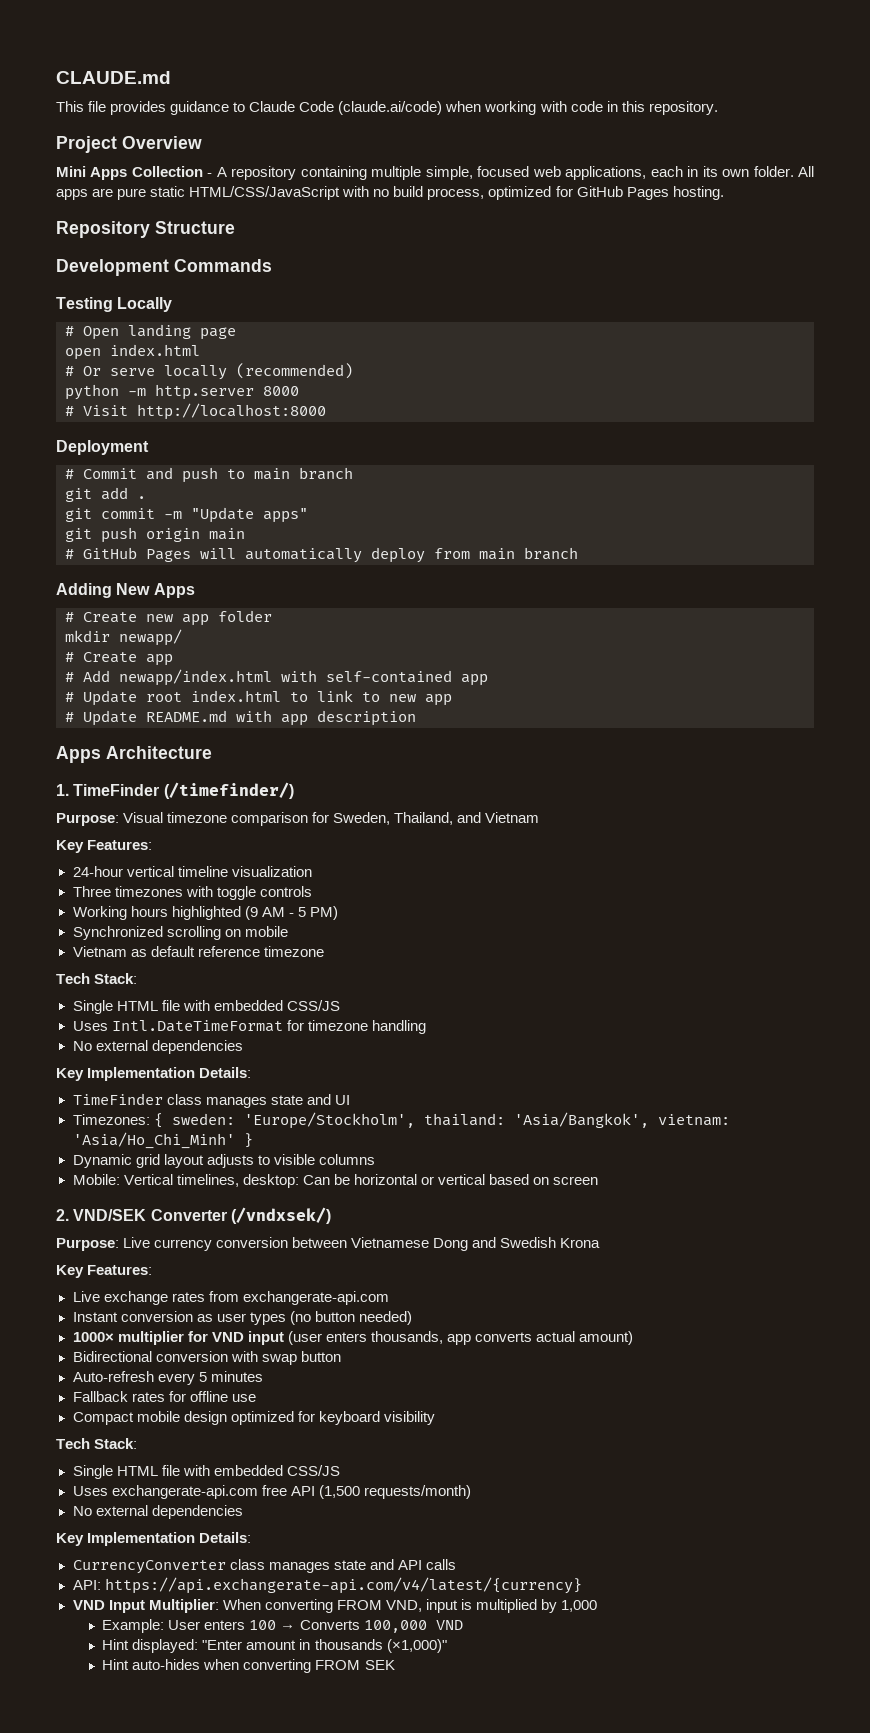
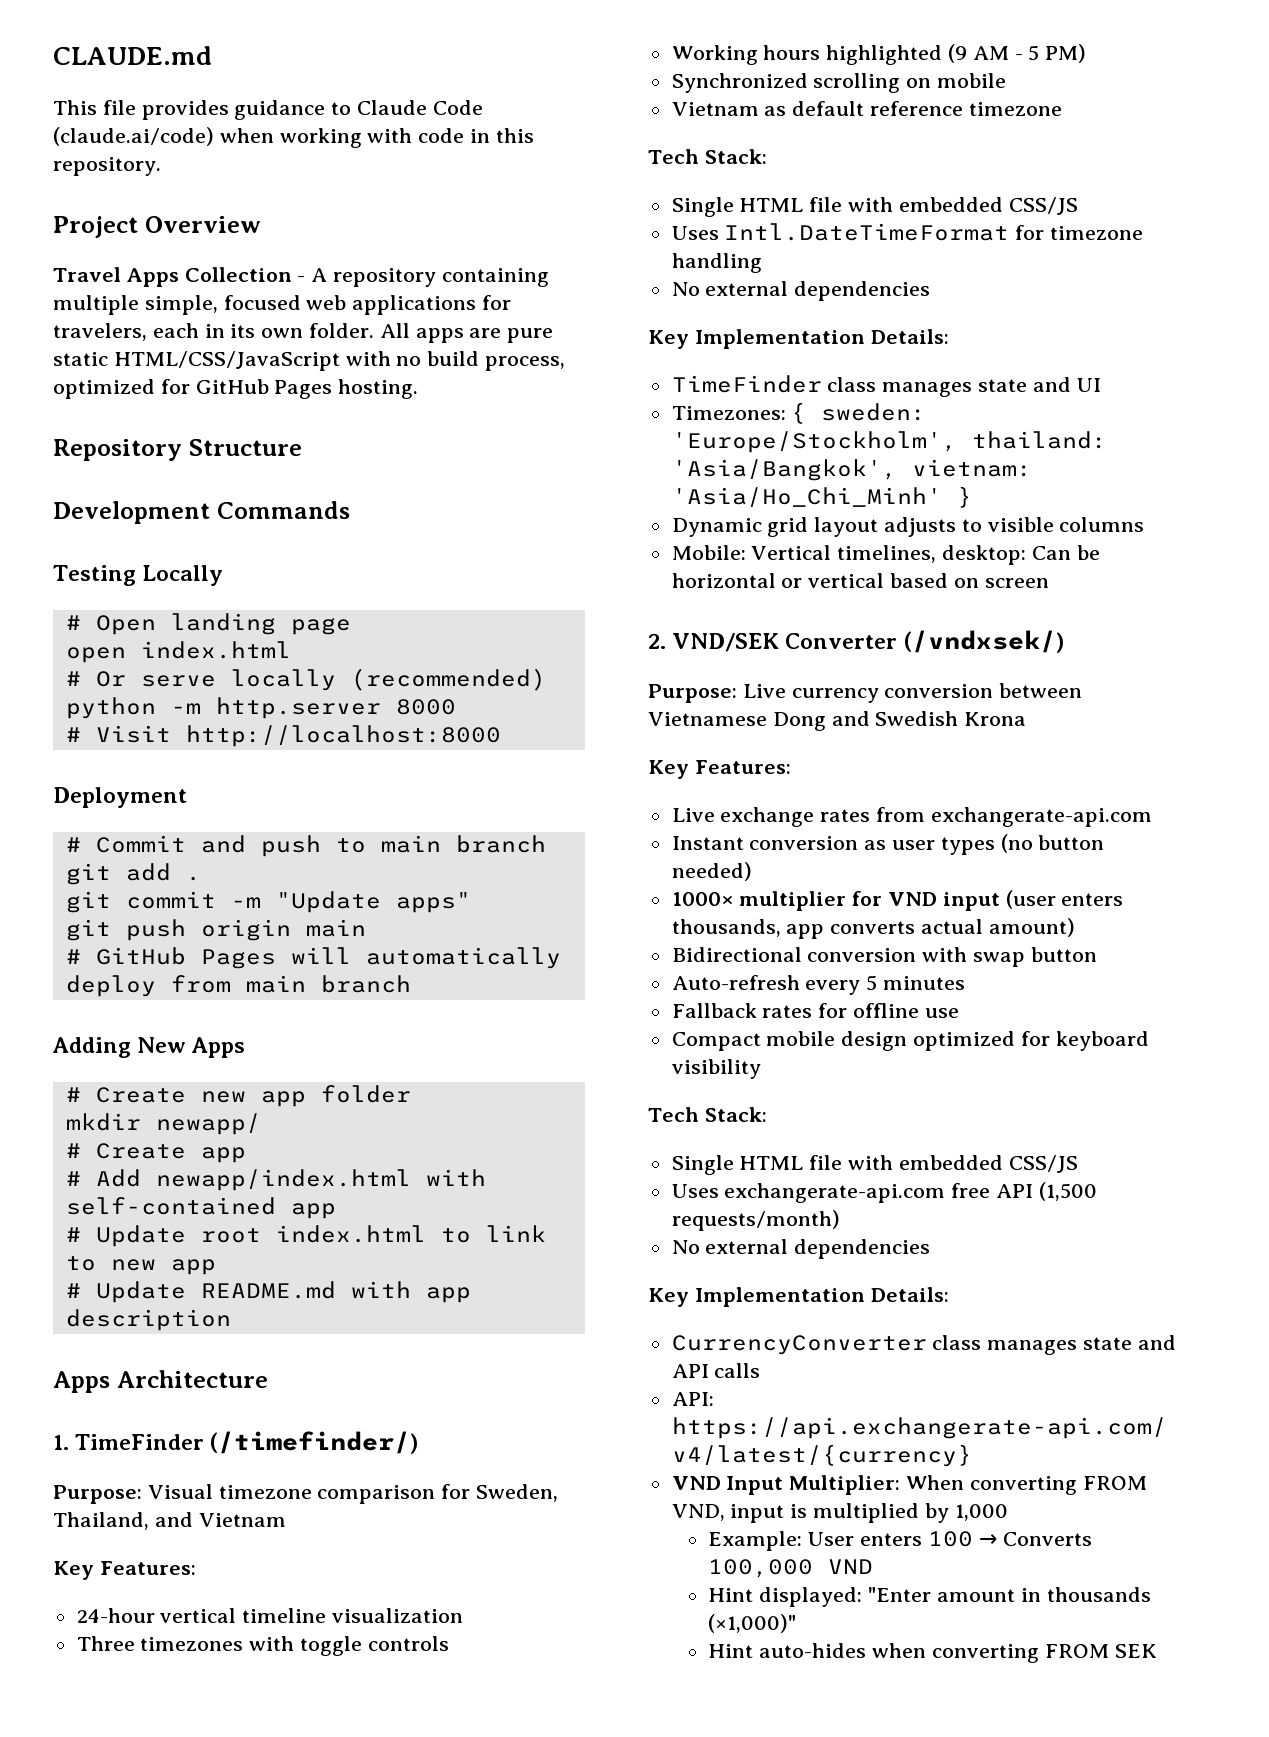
- Mini Apps Collection - A repository containing multiple simple, focused web applications, each in its own folder.
+ Travel Apps Collection - A repository containing multiple simple, focused web applications for travelers, each in its own folder.

